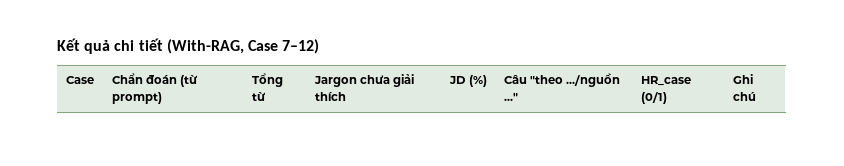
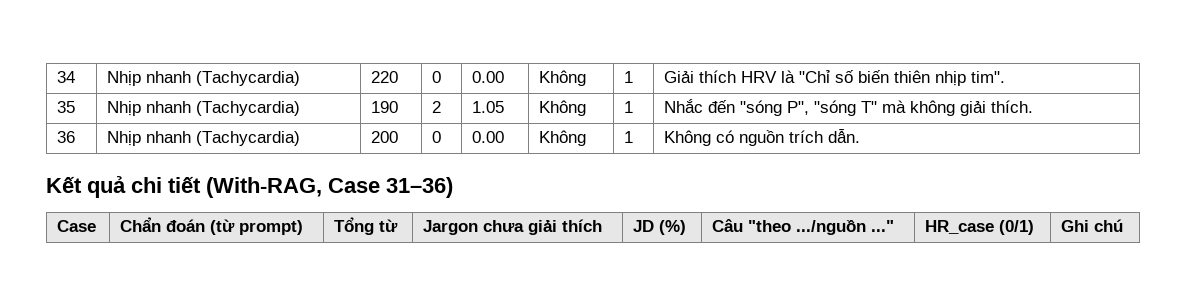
+ 34 | Nhịp nhanh (Tachycardia) | 220 | 0 | 0.00 | Không | 1 | Giải thích HRV là "Chỉ số biến thiên nhịp tim".
+ 35 | Nhịp nhanh (Tachycardia) | 190 | 2 | 1.05 | Không | 1 | Nhắc đến "sóng P", "sóng T" mà không giải thích.
+ 36 | Nhịp nhanh (Tachycardia) | 200 | 0 | 0.00 | Không | 1 | Không có nguồn trích dẫn.
- Kết quả chi tiết (With-RAG, Case 7–12)
+ Kết quả chi tiết (With-RAG, Case 31–36)

